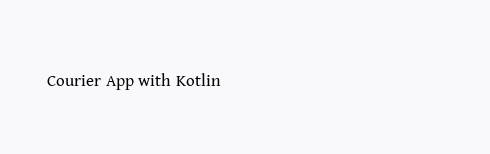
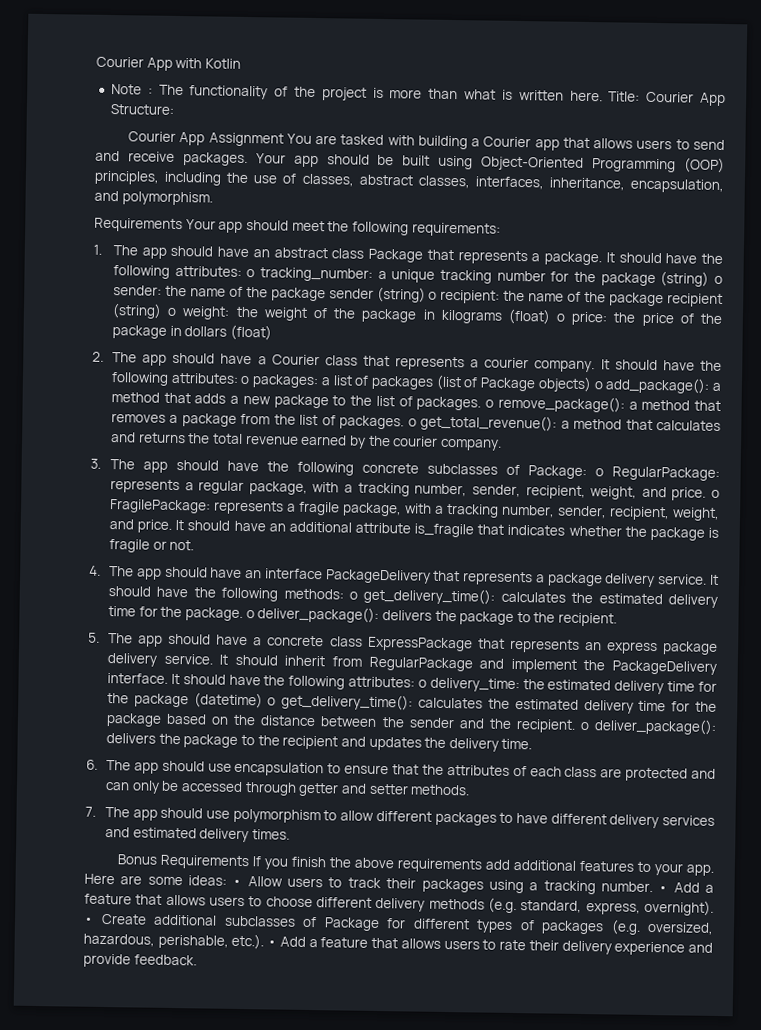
+ Note : The functionality of the project is more than what is written here. Title: Courier App Structure:
+ Courier App Assignment You are tasked with building a Courier app that allows users to send and receive packages. Your app should be built using Object-Oriented Programming (OOP) principles, including the use of classes, abstract classes, interfaces, inheritance, encapsulation, and polymorphism.
+ Requirements Your app should meet the following requirements:
+ 1. The app should have an abstract class Package that represents a package. It should have the following attributes: o tracking_number: a unique tracking number for the package (string) o sender: the name of the package sender (string) o recipient: the name of the package recipient (string) o weight: the weight of the package in kilograms (float) o price: the price of the package in dollars (float)
+ 2. The app should have a Courier class that represents a courier company. It should have the following attributes: o packages: a list of packages (list of Package objects) o add_package(): a method that adds a new package to the list of packages. o remove_package(): a method that removes a package from the list of packages. o get_total_revenue(): a method that calculates and returns the total revenue earned by the courier company.
+ 3. The app should have the following concrete subclasses of Package: o RegularPackage: represents a regular package, with a tracking number, sender, recipient, weight, and price. o FragilePackage: represents a fragile package, with a tracking number, sender, recipient, weight, and price. It should have an additional attribute is_fragile that indicates whether the package is fragile or not.
+ 4. The app should have an interface PackageDelivery that represents a package delivery service. It should have the following methods: o get_delivery_time(): calculates the estimated delivery time for the package. o deliver_package(): delivers the package to the recipient.
+ 5. The app should have a concrete class ExpressPackage that represents an express package delivery service. It should inherit from RegularPackage and implement the PackageDelivery interface. It should have the following attributes: o delivery_time: the estimated delivery time for the package (datetime) o get_delivery_time(): calculates the estimated delivery time for the package based on the distance between the sender and the recipient. o deliver_package(): delivers the package to the recipient and updates the delivery time.
+ 6. The app should use encapsulation to ensure that the attributes of each class are protected and can only be accessed through getter and setter methods.
+ 7. The app should use polymorphism to allow different packages to have different delivery services and estimated delivery times.
+ Bonus Requirements If you finish the above requirements add additional features to your app. Here are some ideas: • Allow users to track their packages using a tracking number. • Add a feature that allows users to choose different delivery methods (e.g. standard, express, overnight). • Create additional subclasses of Package for different types of packages (e.g. oversized, hazardous, perishable, etc.). • Add a feature that allows users to rate their delivery experience and provide feedback.

